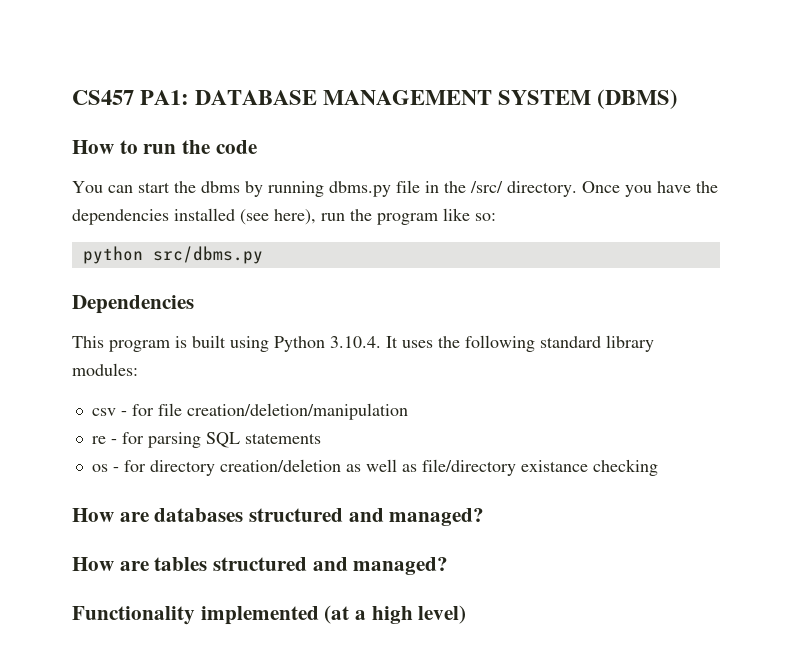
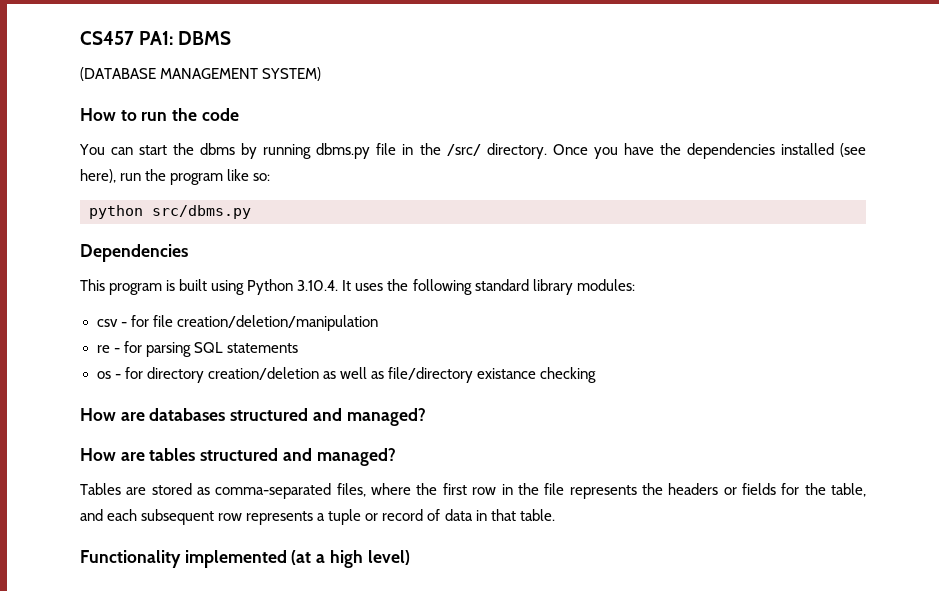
- CS457 PA1: DATABASE MANAGEMENT SYSTEM (DBMS)
+ CS457 PA1: DBMS
+ (DATABASE MANAGEMENT SYSTEM)
+ Tables are stored as comma-separated files, where the first row in the file represents the headers or fields for the table, and each subsequent row represents a tuple or record of data in that table.

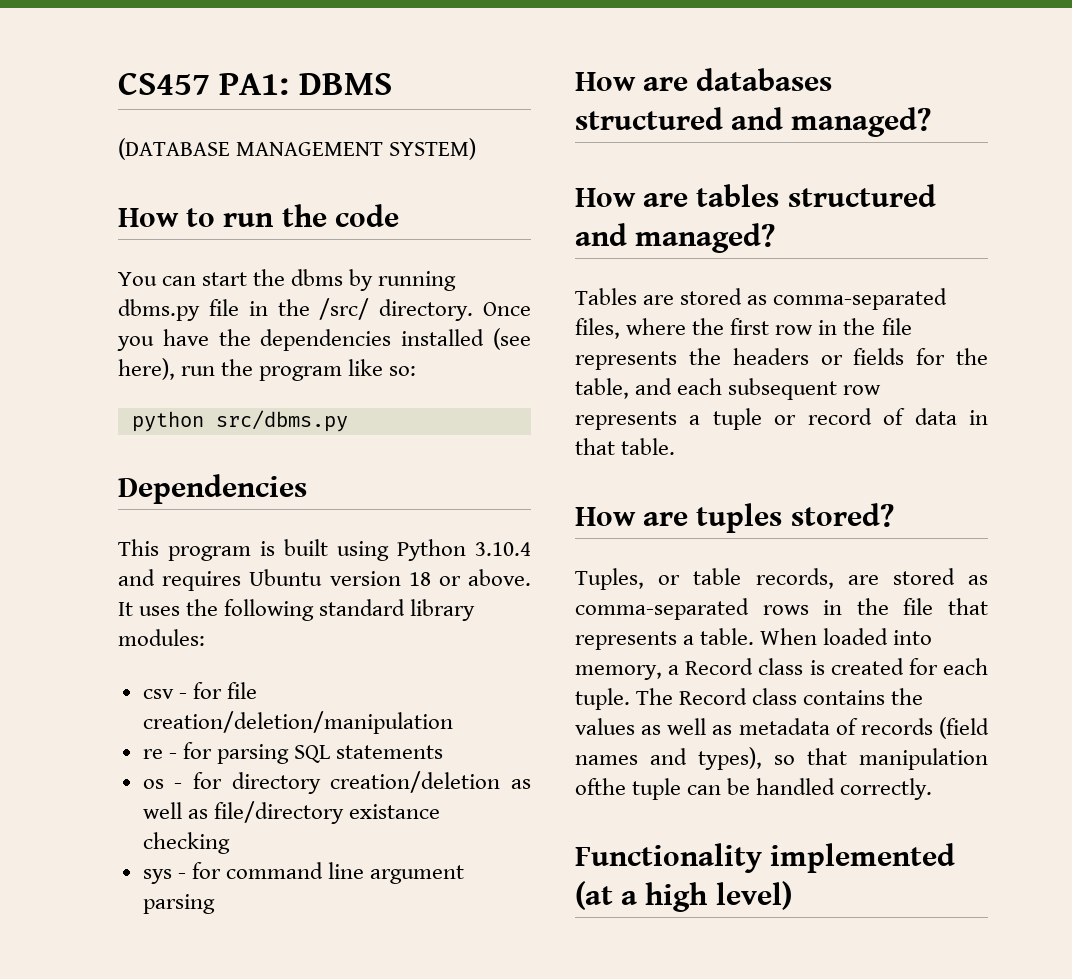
- This program is built using Python 3.10.4. It uses the following standard library modules:
+ This program is built using Python 3.10.4 and requires Ubuntu version 18 or above. It uses the following standard library modules:
+ sys - for command line argument parsing
+ How are tuples stored?
+ Tuples, or table records, are stored as comma-separated rows in the file that represents a table. When loaded into memory, a Record class is created for each tuple. The Record class contains the values as well as metadata of records (field names and types), so that manipulation ofthe tuple can be handled correctly.

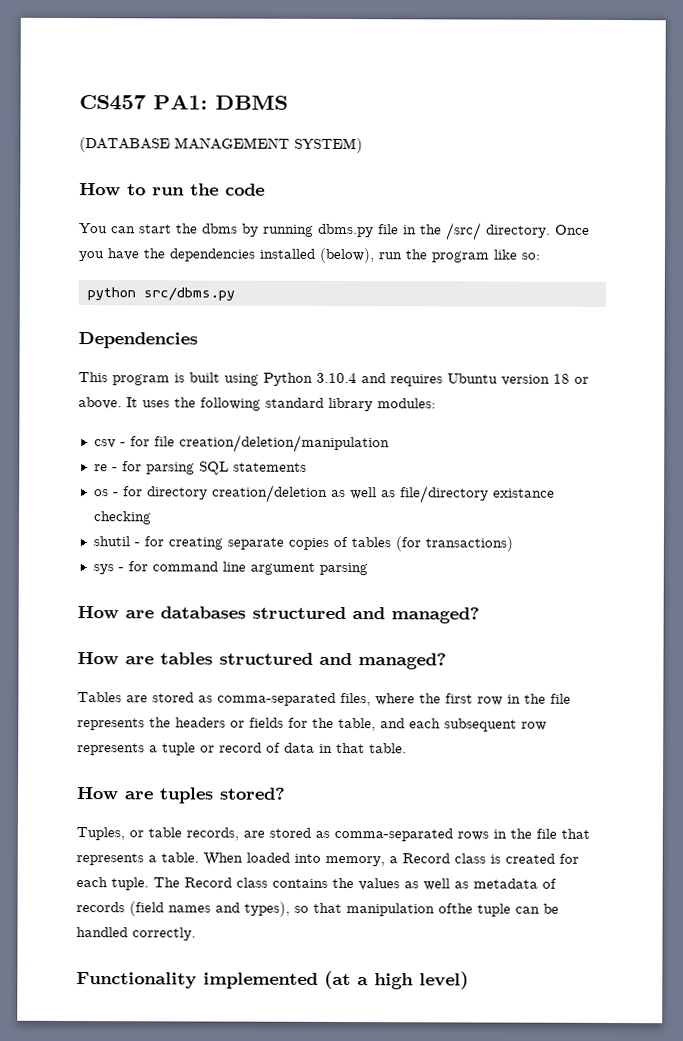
- Once you have the dependencies installed (see here), run the program like so:
+ Once you have the dependencies installed (below), run the program like so:
+ shutil - for creating separate copies of tables (for transactions)

